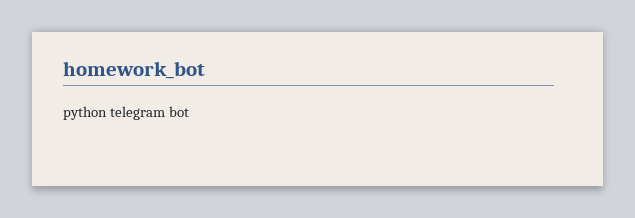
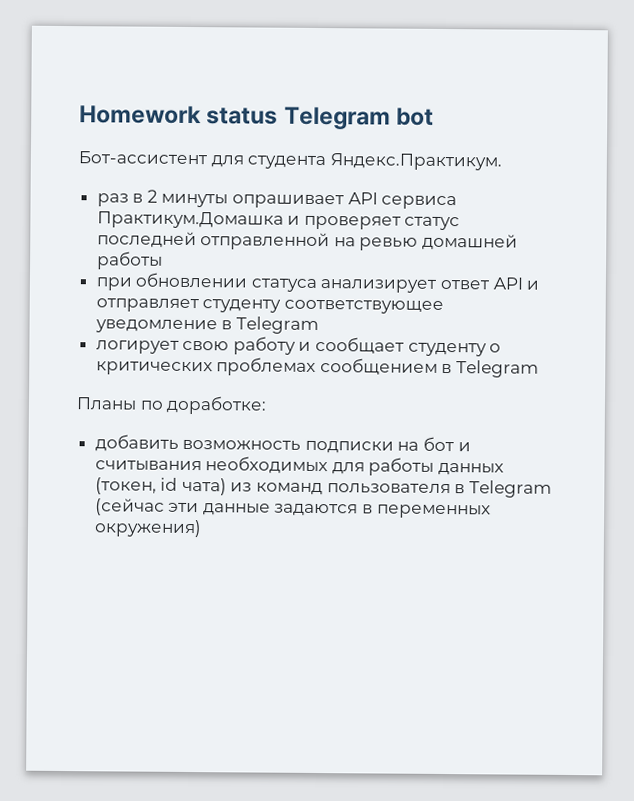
- homework_bot
- python telegram bot
+ Homework status Telegram bot
+ Бот-ассистент для студента Яндекс.Практикум.
+ раз в 2 минуты опрашивает API сервиса Практикум.Домашка и проверяет статус последней отправленной на ревью домашней работы
+ при обновлении статуса анализирует ответ API и отправляет студенту соответствующее уведомление в Telegram
+ логирует свою работу и сообщает студенту о критических проблемах сообщением в Telegram
+ Планы по доработке:
+ добавить возможность подписки на бот и считывания необходимых для работы данных (токен, id чата) из команд пользователя в Telegram (сейчас эти данные задаются в переменных окружения)

